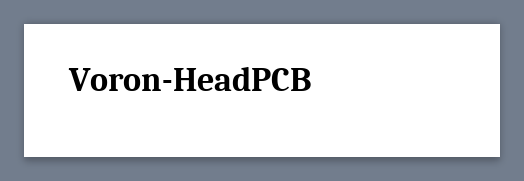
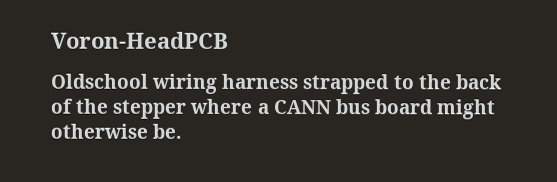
+ Oldschool wiring harness strapped to the back of the stepper where a CANN bus board might otherwise be.

